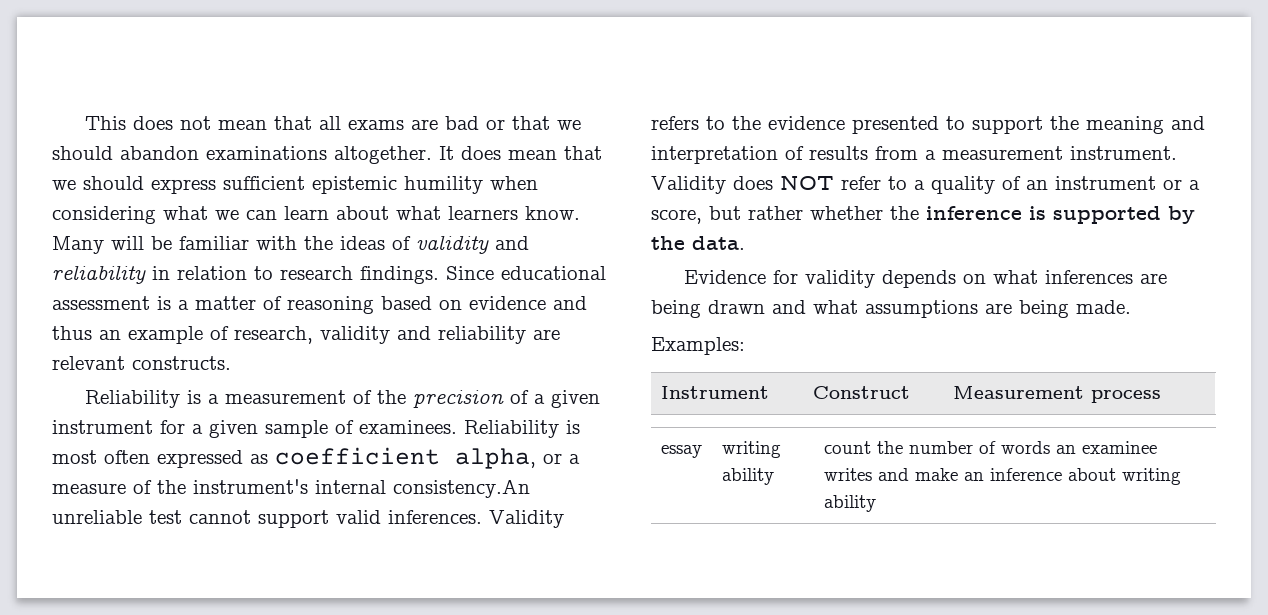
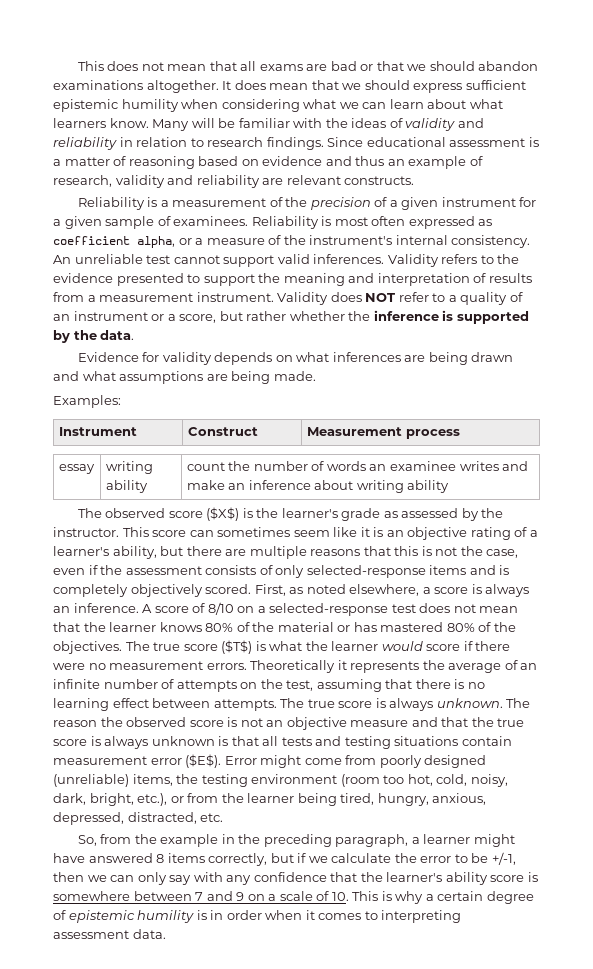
- Reliability is most often expressed as coefficient alpha, or a measure of the instrument's internal consistency.An unreliable test cannot support valid inferences.
+ Reliability is most often expressed as coefficient alpha, or a measure of the instrument's internal consistency. An unreliable test cannot support valid inferences.
+ The observed score ($X$) is the learner's grade as assessed by the instructor. This score can sometimes seem like it is an objective rating of a learner's ability, but there are multiple reasons that this is not the case, even if the assessment consists of only selected-response items and is completely objectively scored. First, as noted elsewhere, a score is always an inference. A score of 8/10 on a selected-response test does not mean that the learner knows 80% of the material or has mastered 80% of the objectives. The true score ($T$) is what the learner would score if there were no measurement errors. Theoretically it represents the average of an infinite number of attempts on the test, assuming that there is no learning effect between attempts. The true score is always unknown. The reason the observed score is not an objective measure and that the true score is always unknown is that all tests and testing situations contain measurement error ($E$). Error might come from poorly designed (unreliable) items, the testing environment (room too hot, cold, noisy, dark, bright, etc.), or from the learner being tired, hungry, anxious, depressed, distracted, etc.
+ So, from the example in the preceding paragraph, a learner might have answered 8 items correctly, but if we calculate the error to be +/-1, then we can only say with any confidence that the learner's ability score is somewhere between 7 and 9 on a scale of 10. This is why a certain degree of epistemic humility is in order when it comes to interpreting assessment data.

